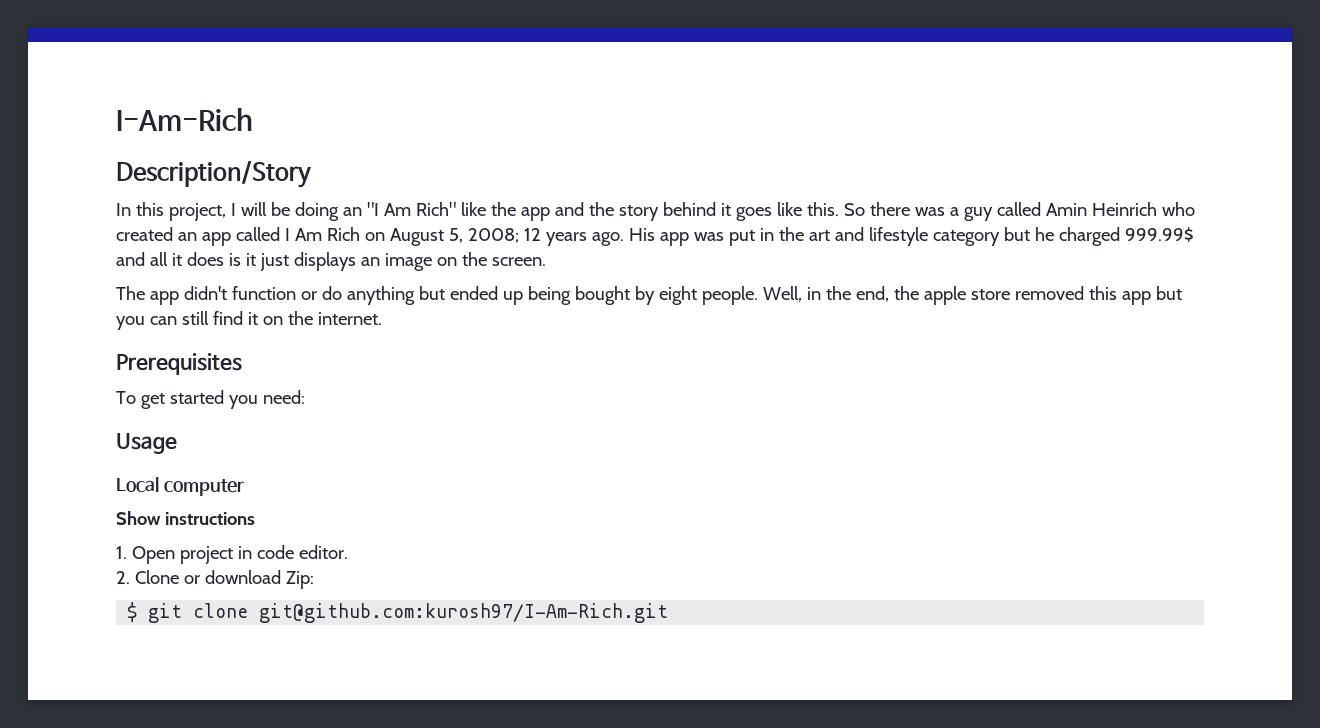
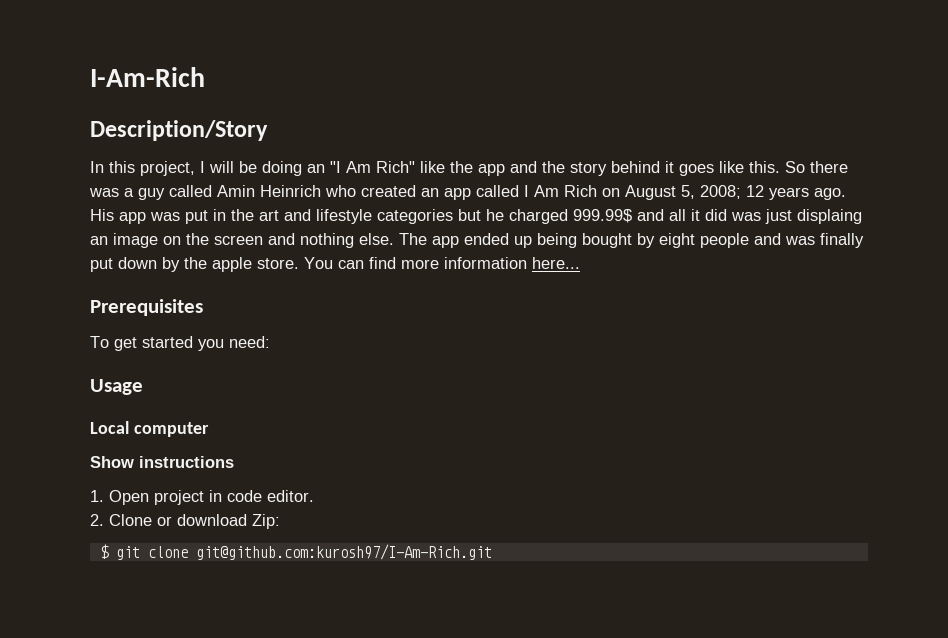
- His app was put in the art and lifestyle category but he charged 999.99$ and all it does is it just displays an image on the screen.
- The app didn't function or do anything but ended up being bought by eight people. Well, in the end, the apple store removed this app but you can still find it on the internet.
+ His app was put in the art and lifestyle categories but he charged 999.99$ and all it did was just displaing an image on the screen and nothing else. The app ended up being bought by eight people and was finally put down by the apple store. You can find more information here...

